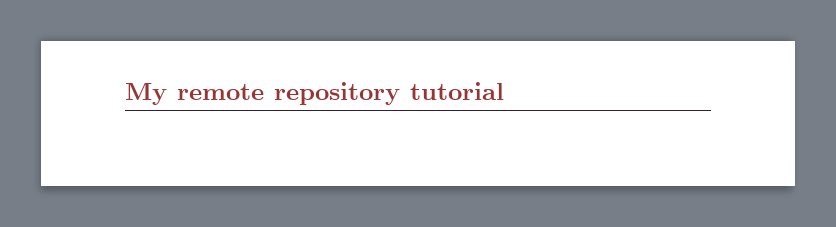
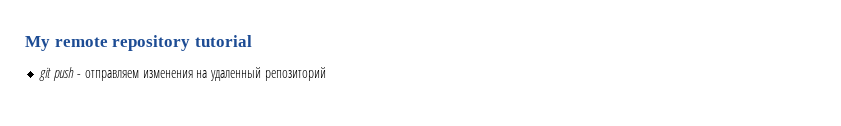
+ git push - отправляем изменения на удаленный репозиторий

